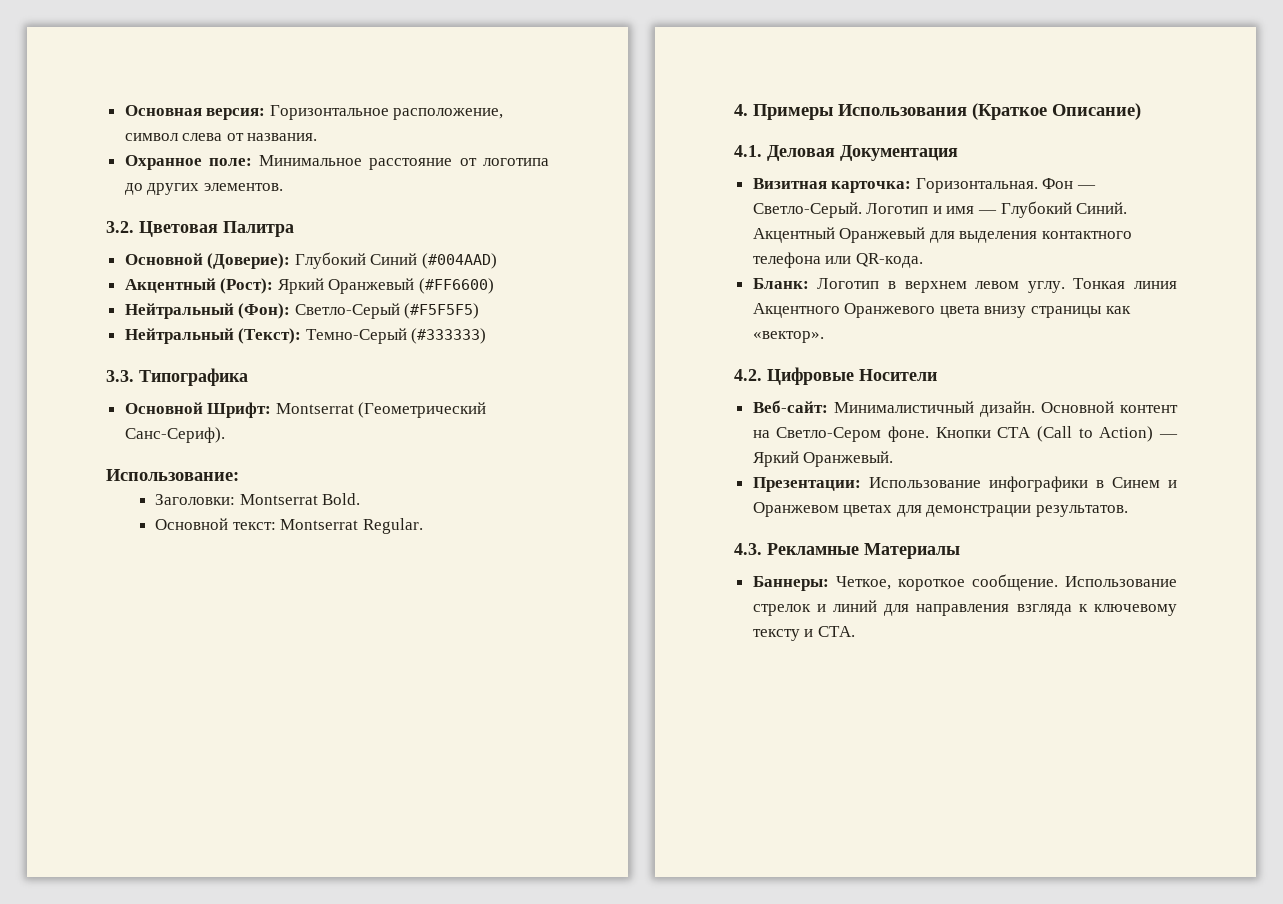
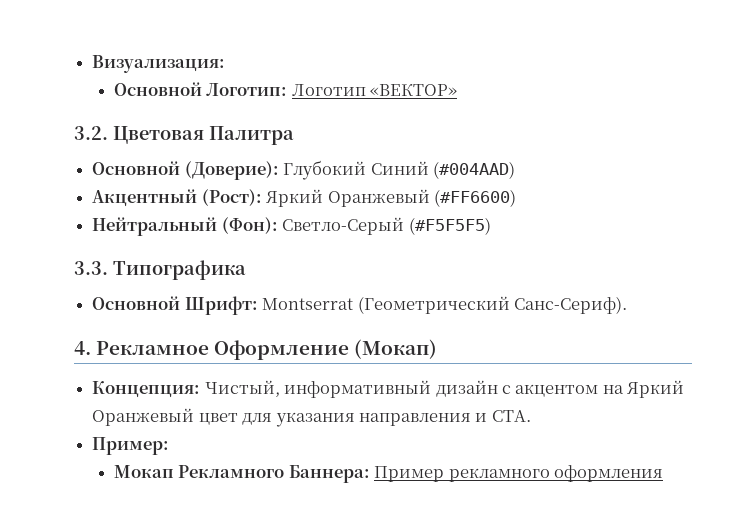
- Основная версия: Горизонтальное расположение, символ слева от названия.
- Охранное поле: Минимальное расстояние от логотипа до других элементов.
+ Визуализация:
+ Основной Логотип: Логотип «ВЕКТОР»
- Нейтральный (Текст): Темно-Серый (#333333)
- Использование:
- Заголовки: Montserrat Bold.
- Основной текст: Montserrat Regular.
- 4. Примеры Использования (Краткое Описание)
- 4.1. Деловая Документация
- Визитная карточка: Горизонтальная. Фон — Светло-Серый. Логотип и имя — Глубокий Синий. Акцентный Оранжевый для выделения контактного телефона или QR-кода.
- Бланк: Логотип в верхнем левом углу. Тонкая линия Акцентного Оранжевого цвета внизу страницы как «вектор».
- 4.2. Цифровые Носители
- Веб-сайт: Минималистичный дизайн. Основной контент на Светло-Сером фоне. Кнопки CTA (Call to Action) — Яркий Оранжевый.
- Презентации: Использование инфографики в Синем и Оранжевом цветах для демонстрации результатов.
- 4.3. Рекламные Материалы
- Баннеры: Четкое, короткое сообщение. Использование стрелок и линий для направления взгляда к ключевому тексту и CTA.
+ 4. Рекламное Оформление (Мокап)
+ Концепция: Чистый, информативный дизайн с акцентом на Яркий Оранжевый цвет для указания направления и CTA.
+ Пример:
+ Мокап Рекламного Баннера: Пример рекламного оформления

